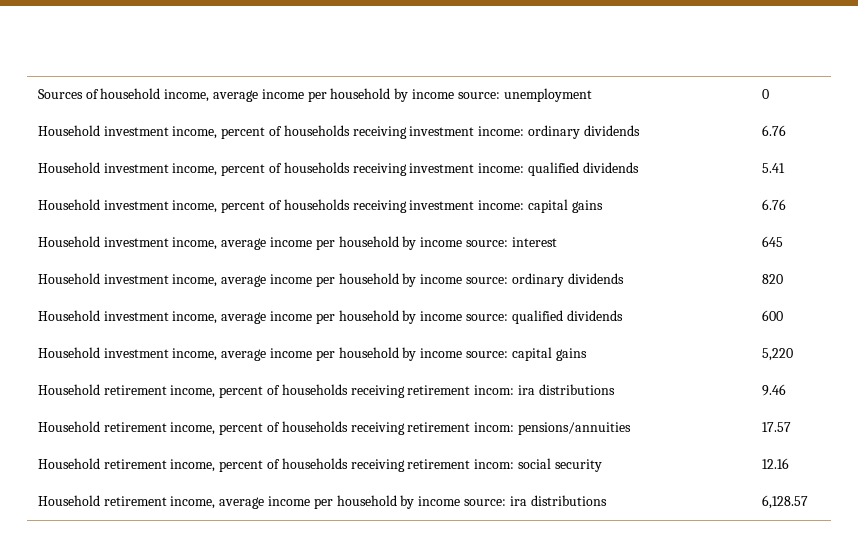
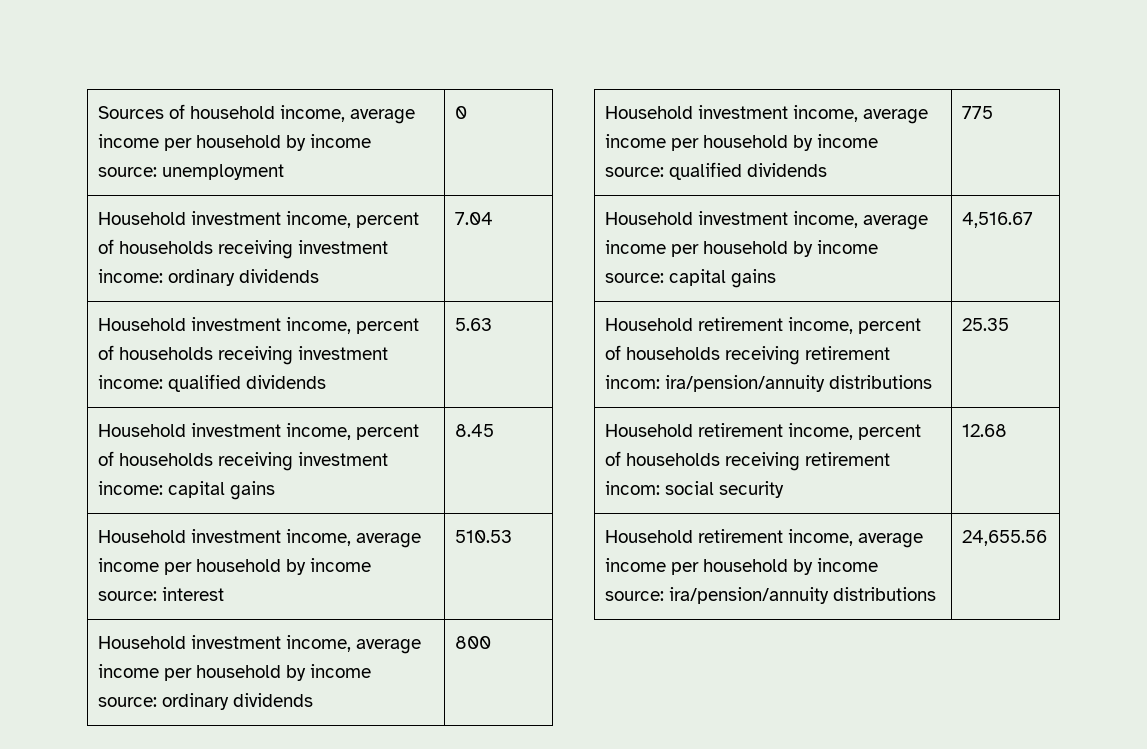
- Household investment income, percent of households receiving investment income: ordinary dividends | 6.76
+ Household investment income, percent of households receiving investment income: ordinary dividends | 7.04
- Household investment income, percent of households receiving investment income: qualified dividends | 5.41
+ Household investment income, percent of households receiving investment income: qualified dividends | 5.63
- Household investment income, percent of households receiving investment income: capital gains | 6.76
+ Household investment income, percent of households receiving investment income: capital gains | 8.45
- Household investment income, average income per household by income source: interest | 645
+ Household investment income, average income per household by income source: interest | 510.53
- Household investment income, average income per household by income source: ordinary dividends | 820
+ Household investment income, average income per household by income source: ordinary dividends | 800
- Household investment income, average income per household by income source: qualified dividends | 600
+ Household investment income, average income per household by income source: qualified dividends | 775
- Household investment income, average income per household by income source: capital gains | 5,220
- Household retirement income, percent of households receiving retirement incom: ira distributions | 9.46
- Household retirement income, percent of households receiving retirement incom: pensions/annuities | 17.57
+ Household investment income, average income per household by income source: capital gains | 4,516.67
+ Household retirement income, percent of households receiving retirement incom: ira/pension/annuity distributions | 25.35
- Household retirement income, percent of households receiving retirement incom: social security | 12.16
+ Household retirement income, percent of households receiving retirement incom: social security | 12.68
- Household retirement income, average income per household by income source: ira distributions | 6,128.57
+ Household retirement income, average income per household by income source: ira/pension/annuity distributions | 24,655.56

